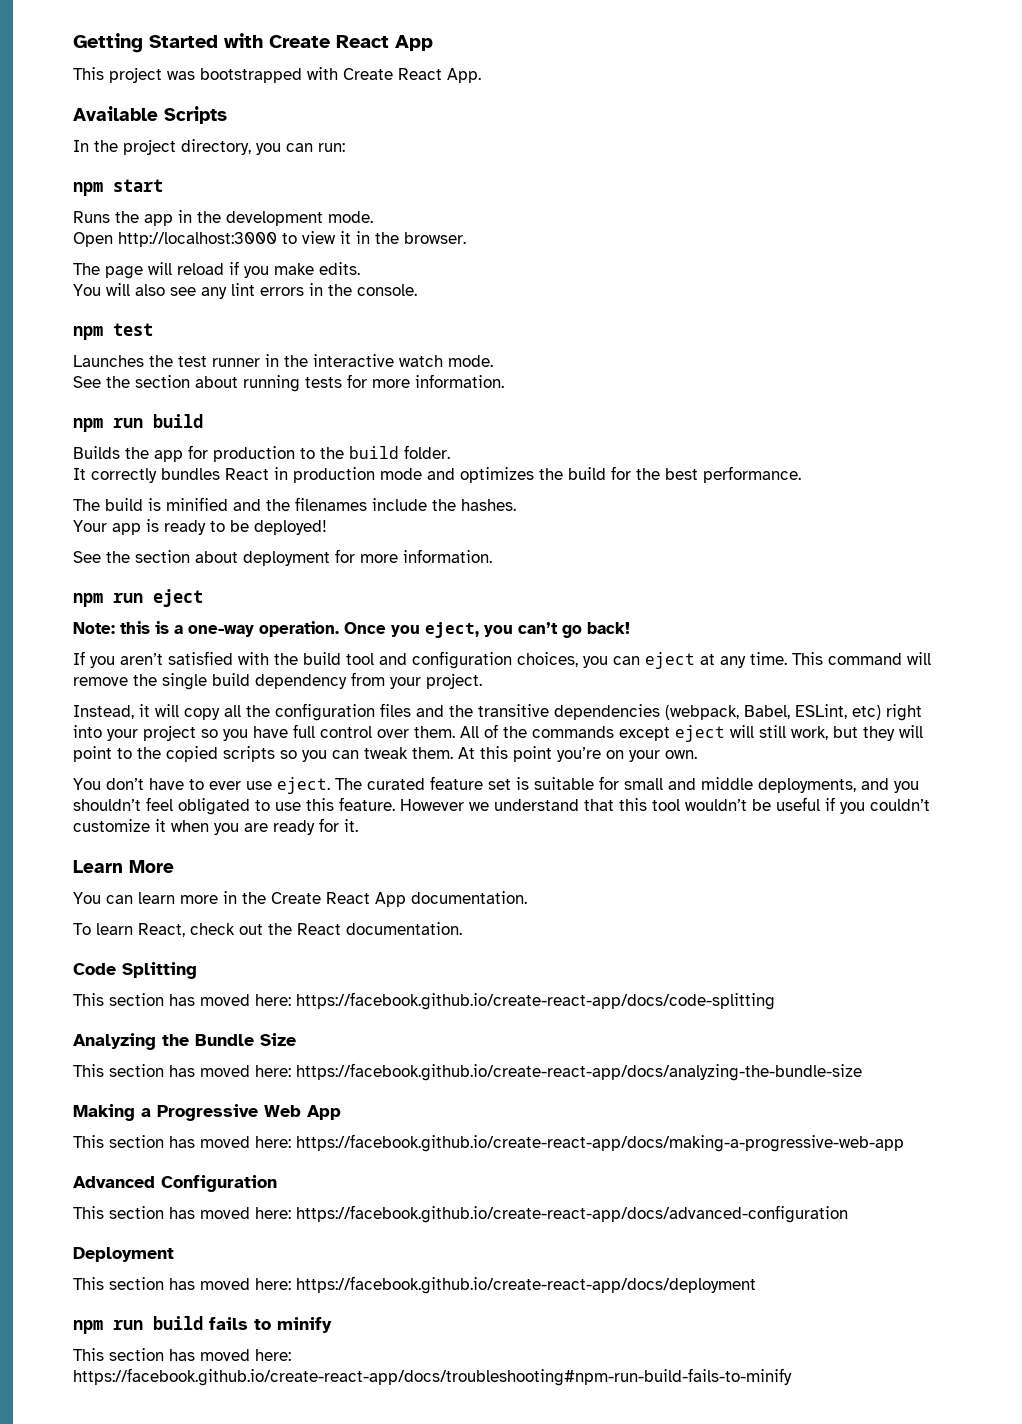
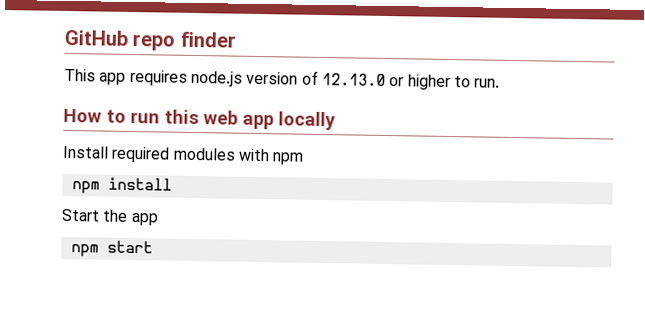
- Getting Started with Create React App
- This project was bootstrapped with Create React App.
- Available Scripts
- In the project directory, you can run:
+ GitHub repo finder
+ This app requires node.js version of 12.13.0 or higher to run.
+ How to run this web app locally
+ Install required modules with npm
+ npm install
+ Start the app
  npm start
- Runs the app in the development mode.
- Open http://localhost:3000 to view it in the browser.
- The page will reload if you make edits.
- You will also see any lint errors in the console.
- npm test
- Launches the test runner in the interactive watch mode.
- See the section about running tests for more information.
- npm run build
- Builds the app for production to the build folder.
- It correctly bundles React in production mode and optimizes the build for the best performance.
- The build is minified and the filenames include the hashes.
- Your app is ready to be deployed!
- See the section about deployment for more information.
- npm run eject
- Note: this is a one-way operation. Once you eject, you can’t go back!
- If you aren’t satisfied with the build tool and configuration choices, you can eject at any time. This command will remove the single build dependency from your project.
- Instead, it will copy all the configuration files and the transitive dependencies (webpack, Babel, ESLint, etc) right into your project so you have full control over them. All of the commands except eject will still work, but they will point to the copied scripts so you can tweak them. At this point you’re on your own.
- You don’t have to ever use eject. The curated feature set is suitable for small and middle deployments, and you shouldn’t feel obligated to use this feature. However we understand that this tool wouldn’t be useful if you couldn’t customize it when you are ready for it.
- Learn More
- You can learn more in the Create React App documentation.
- To learn React, check out the React documentation.
- Code Splitting
- This section has moved here: https://facebook.github.io/create-react-app/docs/code-splitting
- Analyzing the Bundle Size
- This section has moved here: https://facebook.github.io/create-react-app/docs/analyzing-the-bundle-size
- Making a Progressive Web App
- This section has moved here: https://facebook.github.io/create-react-app/docs/making-a-progressive-web-app
- Advanced Configuration
- This section has moved here: https://facebook.github.io/create-react-app/docs/advanced-configuration
- Deployment
- This section has moved here: https://facebook.github.io/create-react-app/docs/deployment
- npm run build fails to minify
- This section has moved here: https://facebook.github.io/create-react-app/docs/troubleshooting#npm-run-build-fails-to-minify

